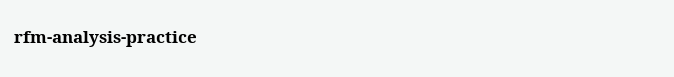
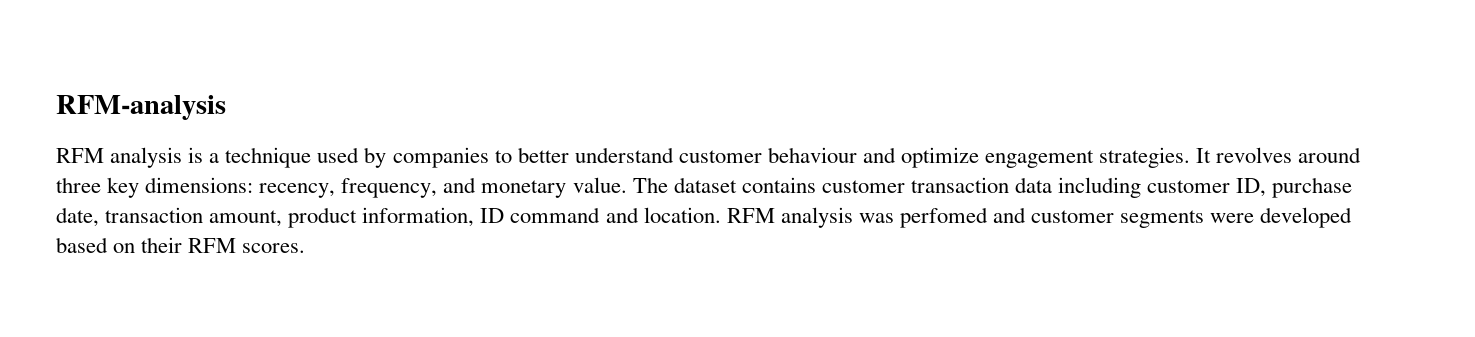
- rfm-analysis-practice
+ RFM-analysis
+ RFM analysis is a technique used by companies to better understand customer behaviour and optimize engagement strategies. It revolves around three key dimensions: recency, frequency, and monetary value. The dataset contains customer transaction data including customer ID, purchase date, transaction amount, product information, ID command and location. RFM analysis was perfomed and customer segments were developed based on their RFM scores.

